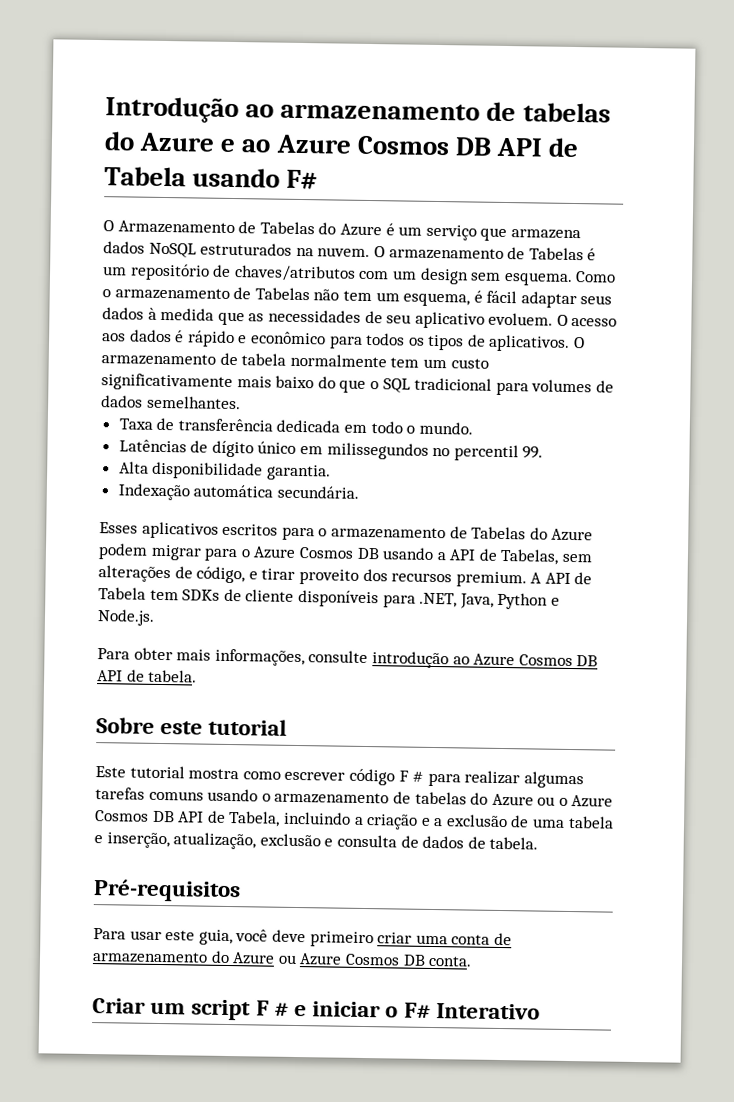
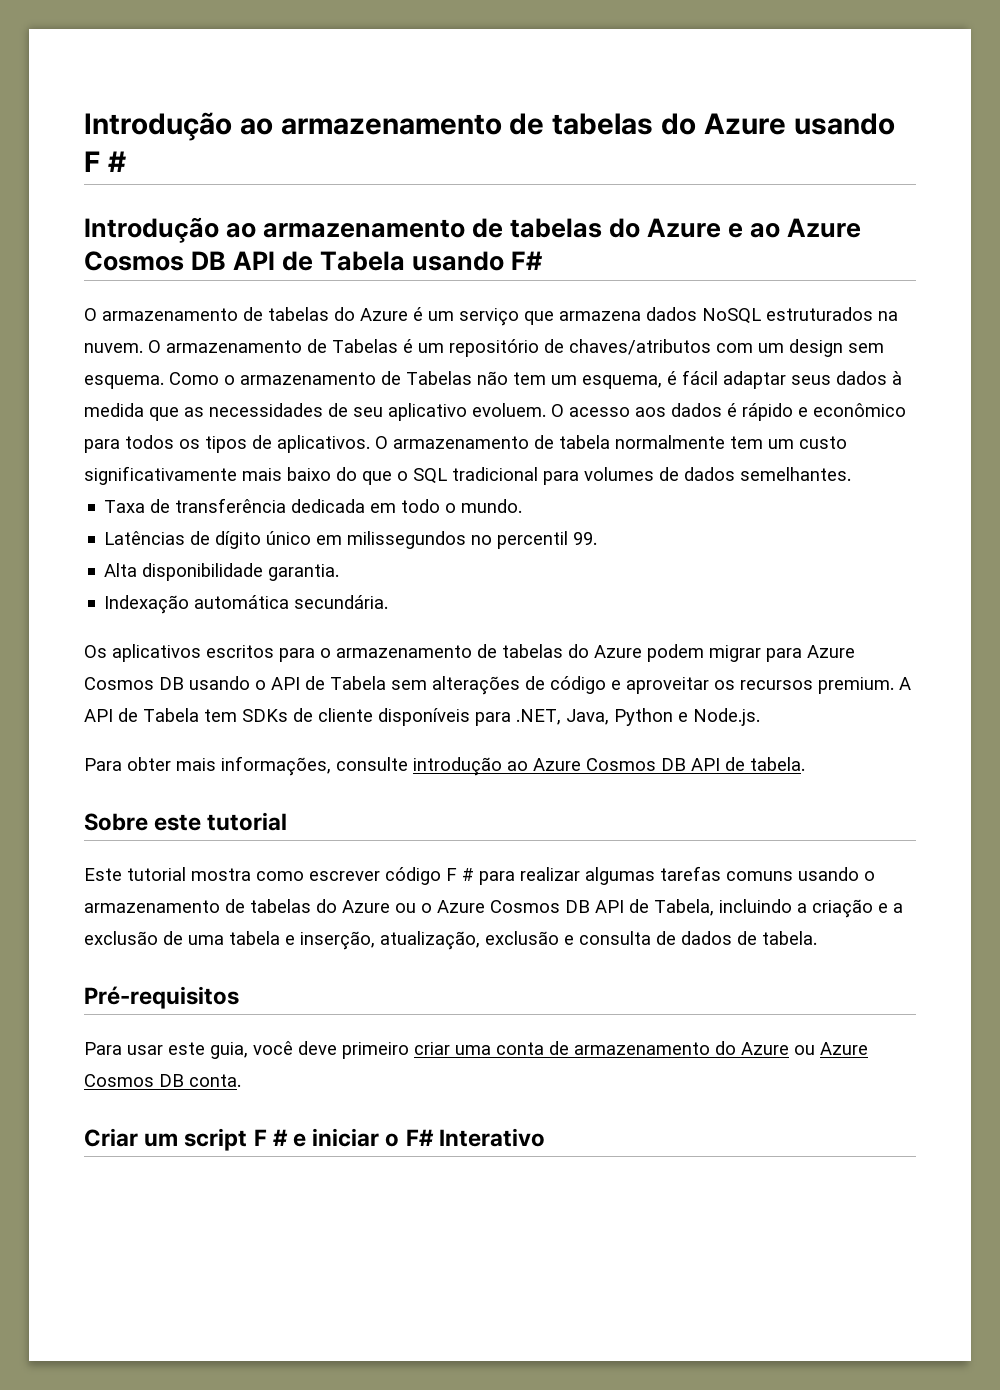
+ Introdução ao armazenamento de tabelas do Azure usando F #
- O Armazenamento de Tabelas do Azure é um serviço que armazena dados NoSQL estruturados na nuvem.
+ O armazenamento de tabelas do Azure é um serviço que armazena dados NoSQL estruturados na nuvem.
- Esses aplicativos escritos para o armazenamento de Tabelas do Azure podem migrar para o Azure Cosmos DB usando a API de Tabelas, sem alterações de código, e tirar proveito dos recursos premium.
+ Os aplicativos escritos para o armazenamento de tabelas do Azure podem migrar para Azure Cosmos DB usando o API de Tabela sem alterações de código e aproveitar os recursos premium.

